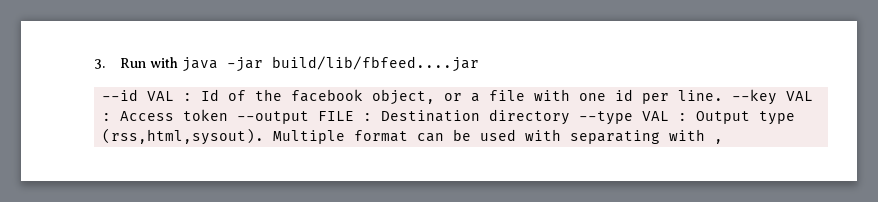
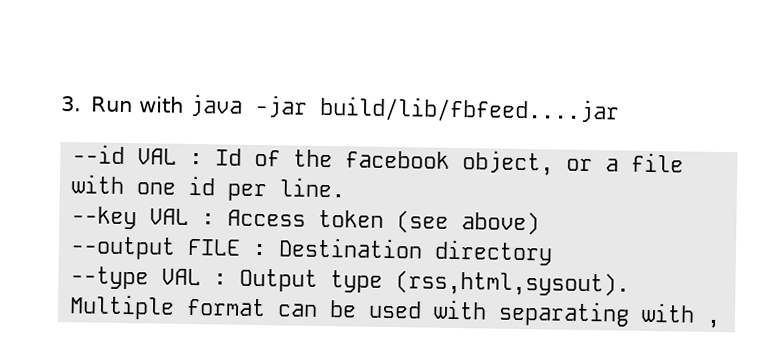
- --id VAL : Id of the facebook object, or a file with one id per line. --key VAL : Access token --output FILE : Destination directory --type VAL : Output type (rss,html,sysout).
+ --id VAL : Id of the facebook object, or a file with one id per line.
+ --key VAL : Access token (see above)
+ --output FILE : Destination directory
+ --type VAL : Output type (rss,html,sysout).

